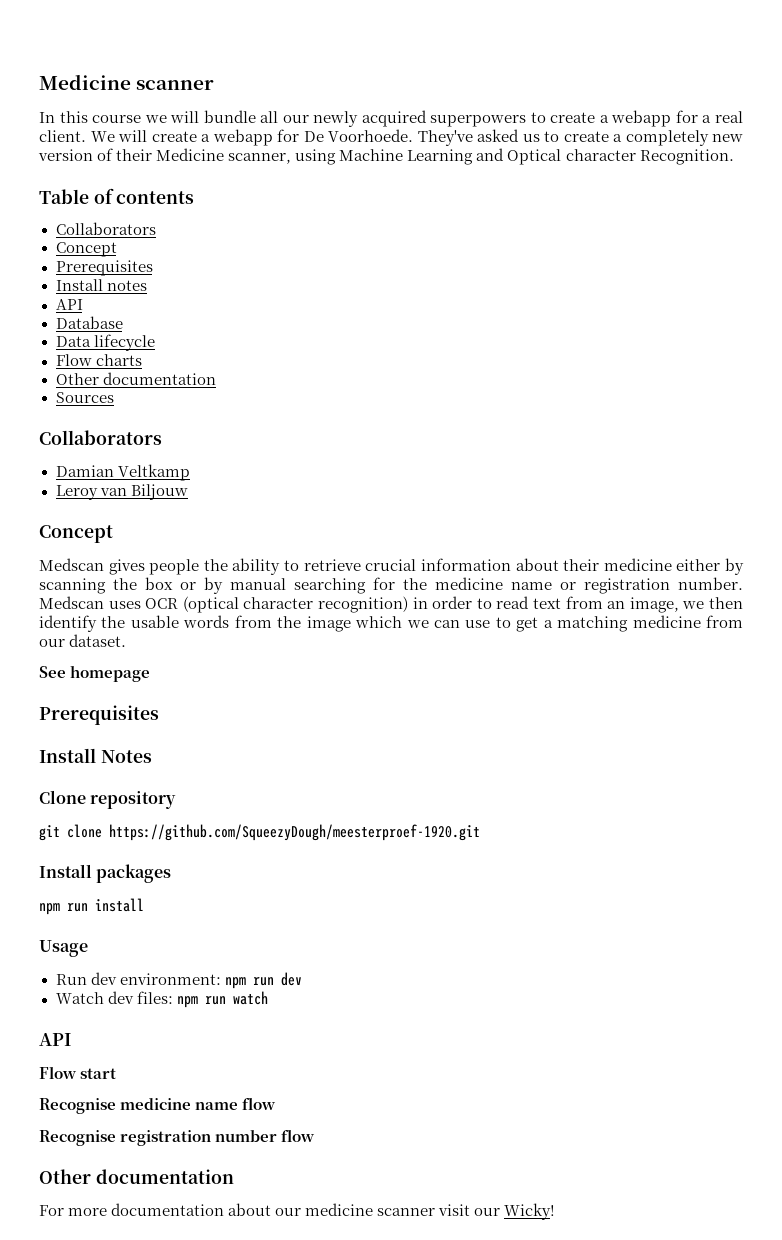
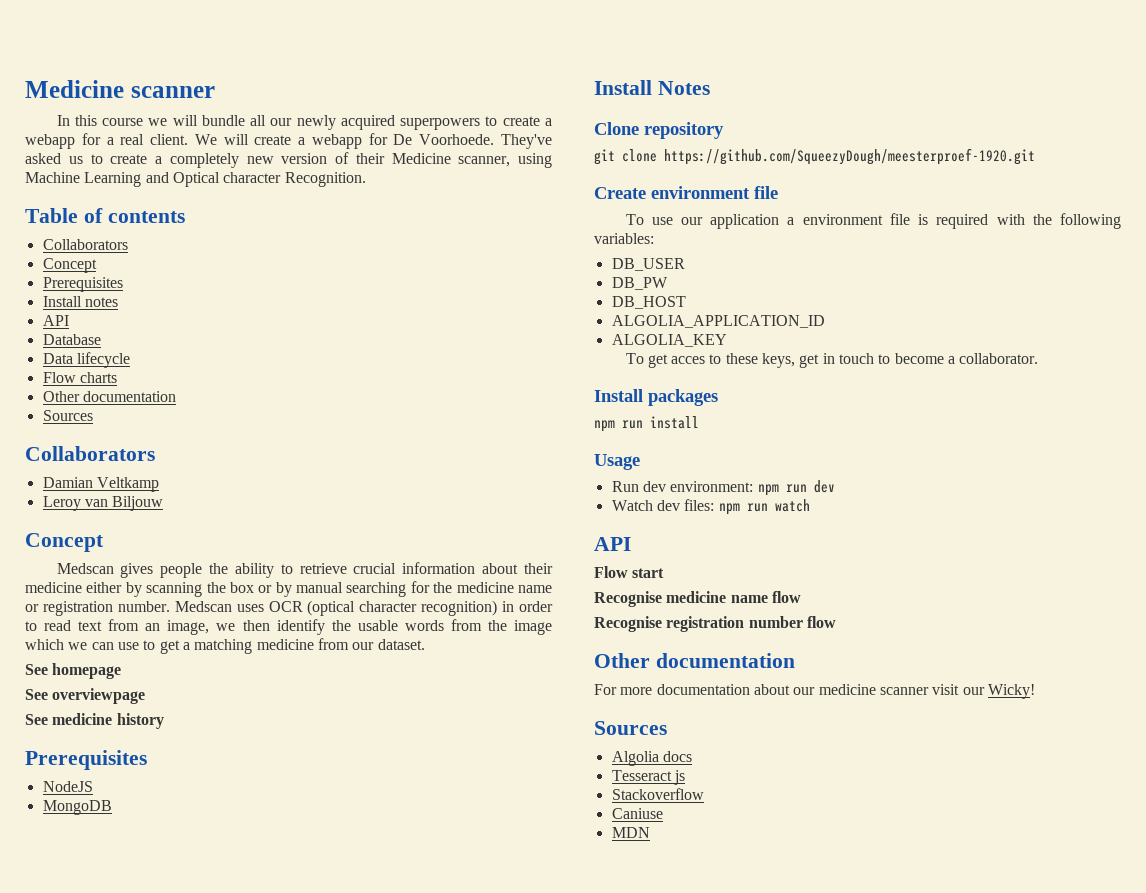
  See homepage
+ See overviewpage
+ See medicine history
  Prerequisites
+ NodeJS
+ MongoDB
+ Create environment file
+ To use our application a environment file is required with the following variables:
+ DB_USER
+ DB_PW
+ DB_HOST
+ ALGOLIA_APPLICATION_ID
+ ALGOLIA_KEY
+ To get acces to these keys, get in touch to become a collaborator.
  For more documentation about our medicine scanner visit our Wicky!
+ Sources
+ Algolia docs
+ Tesseract js
+ Stackoverflow
+ Caniuse
+ MDN

